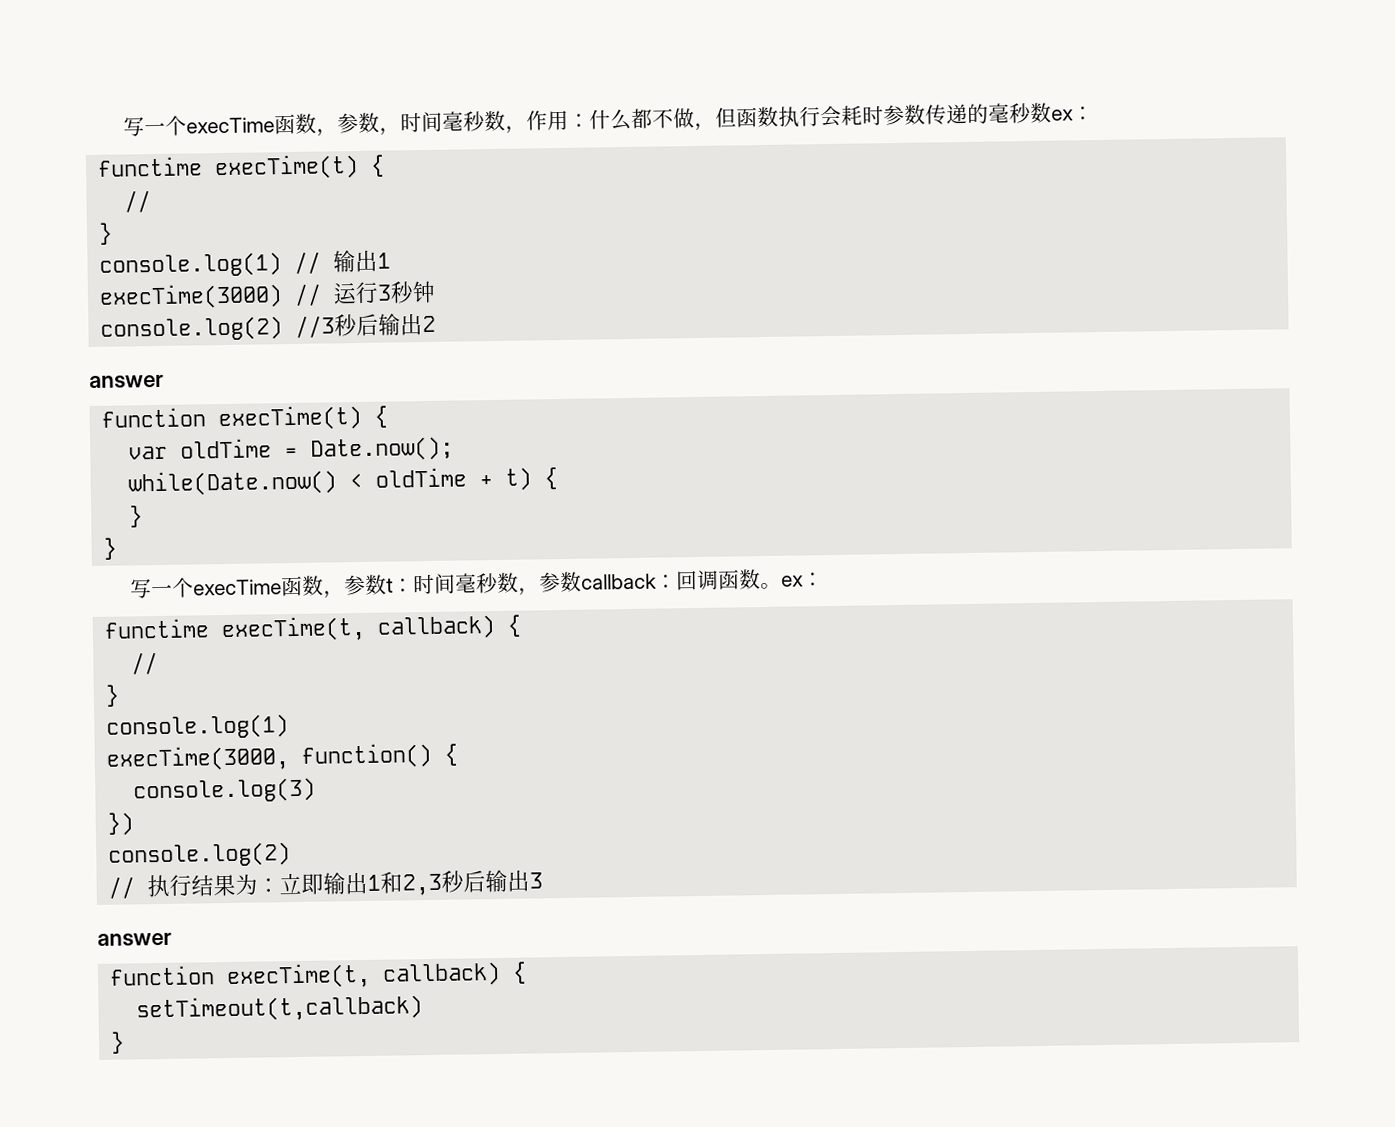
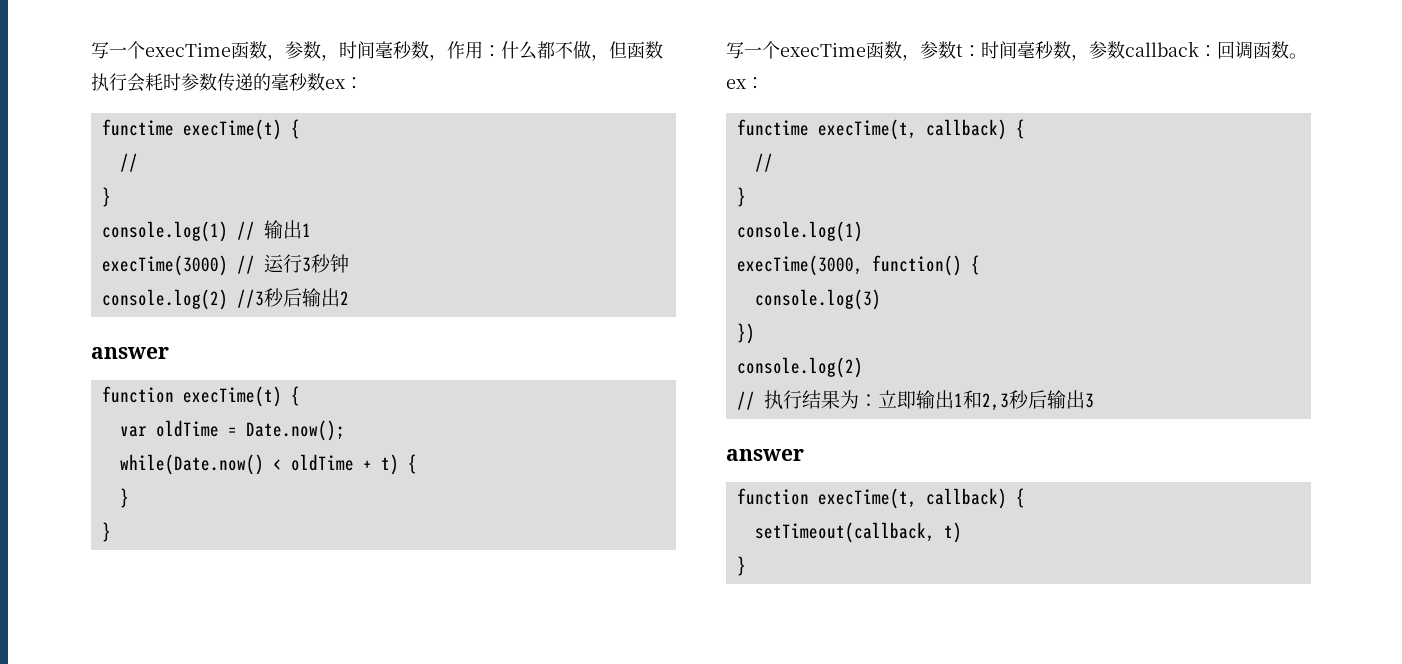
- setTimeout(t,callback)
+ setTimeout(callback, t)

